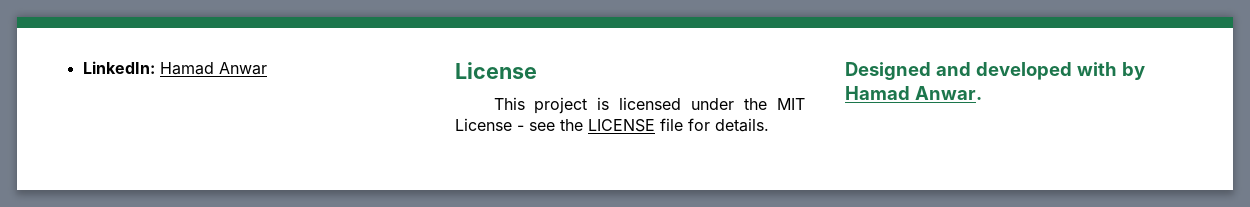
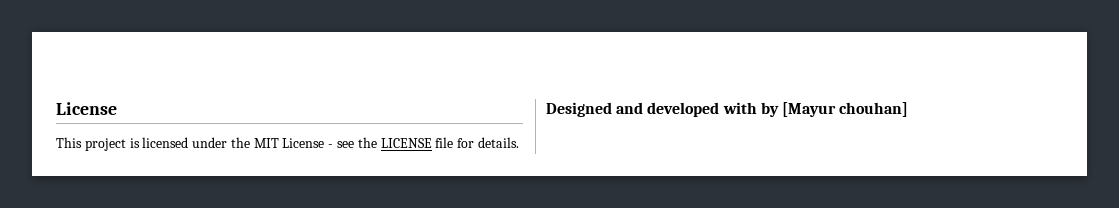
- LinkedIn: Hamad Anwar
- Designed and developed with by Hamad Anwar.
+ Designed and developed with by [Mayur chouhan]

